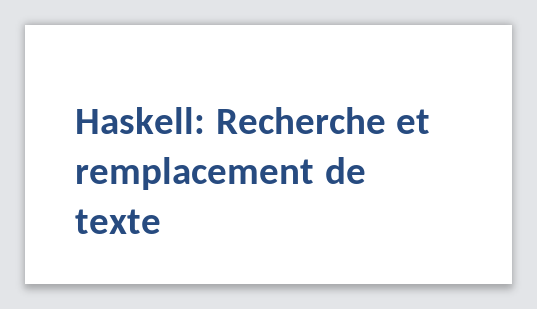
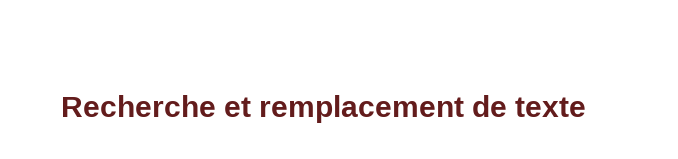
- Haskell: Recherche et remplacement de texte
+ Recherche et remplacement de texte

